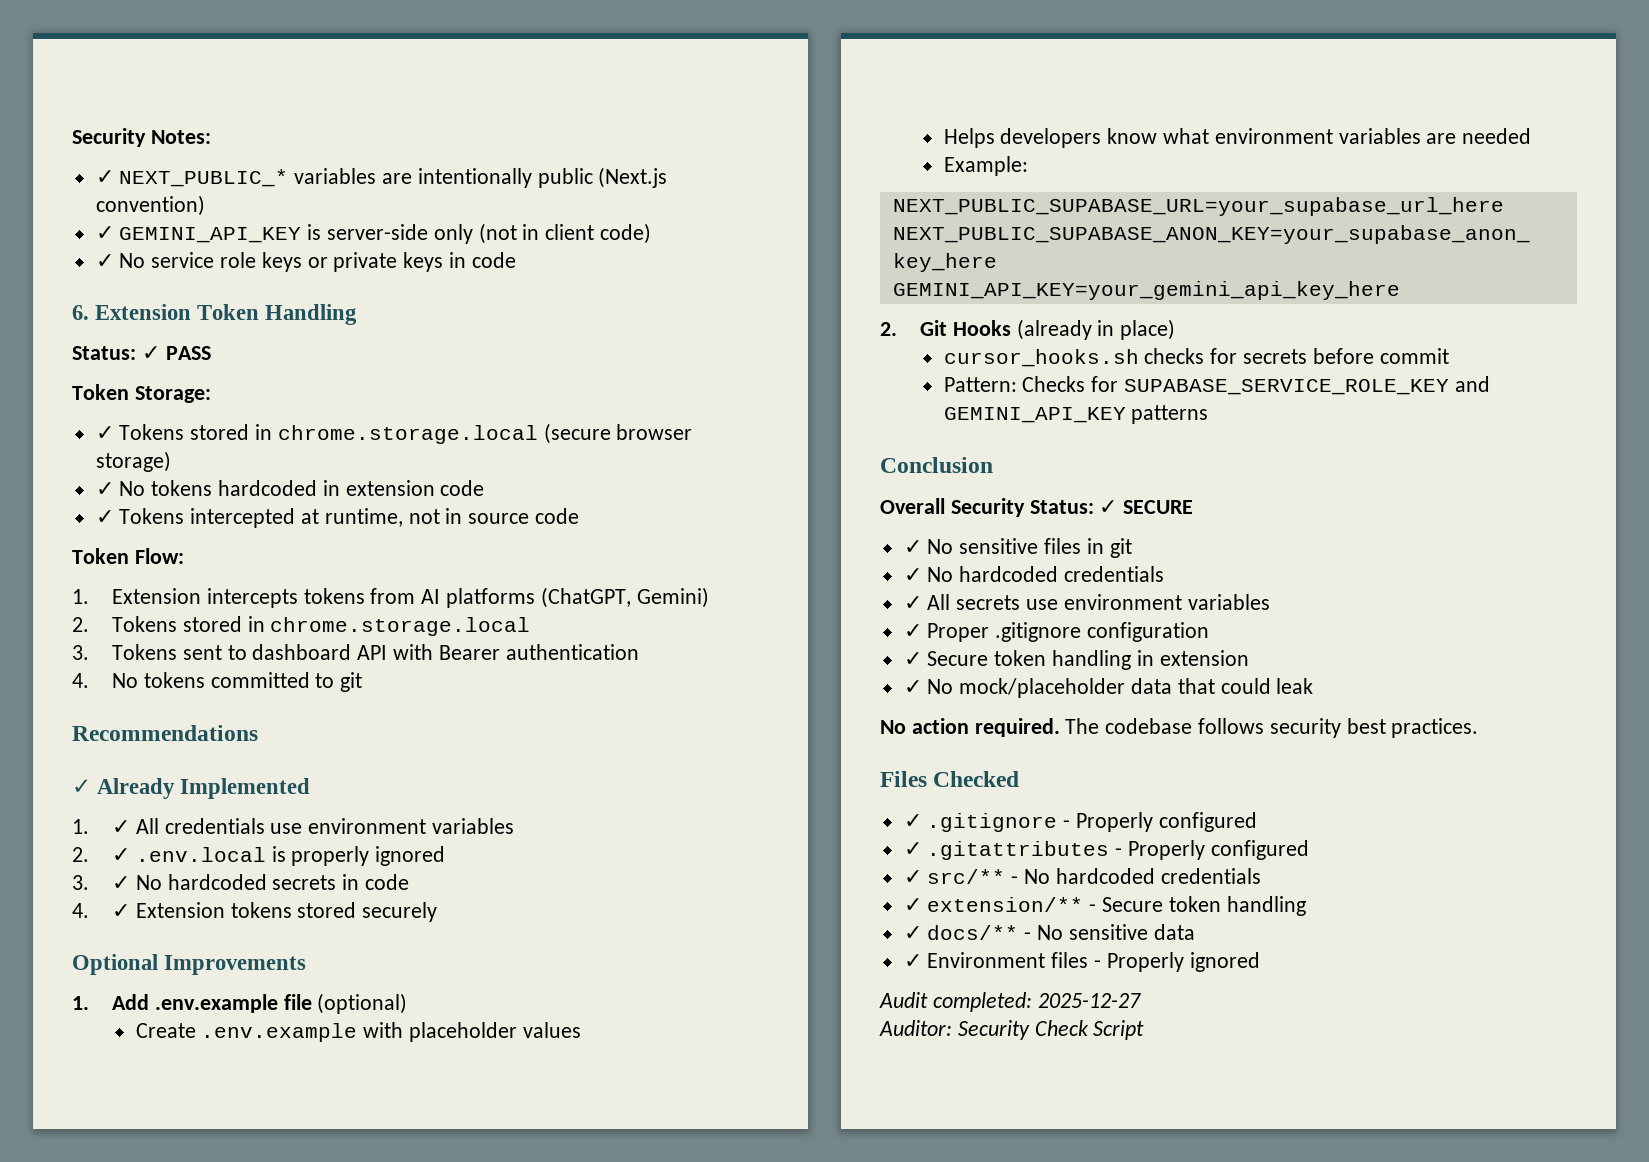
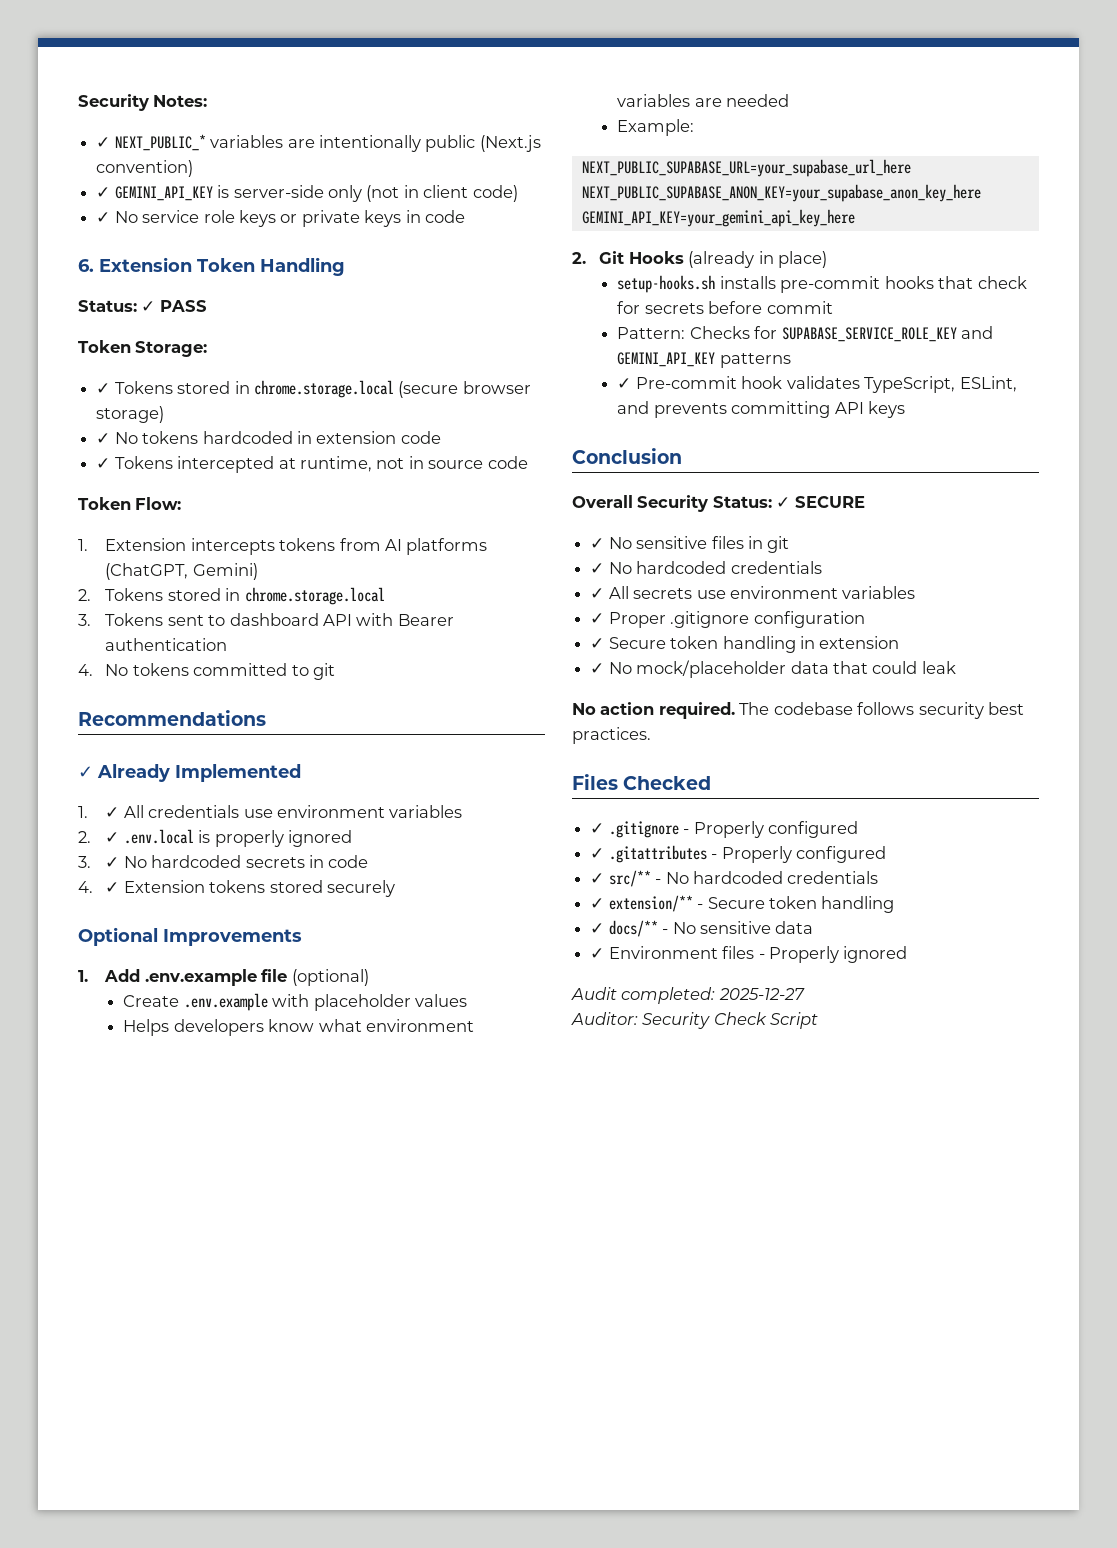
- cursor_hooks.sh checks for secrets before commit
+ setup-hooks.sh installs pre-commit hooks that check for secrets before commit
+ ✓ Pre-commit hook validates TypeScript, ESLint, and prevents committing API keys

